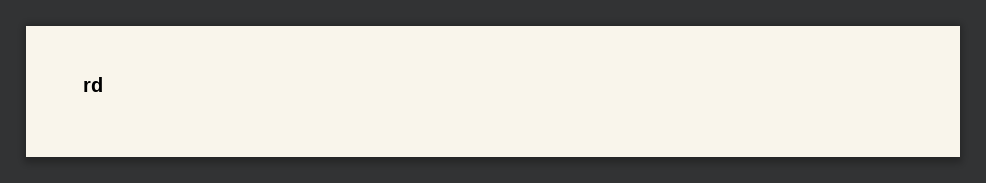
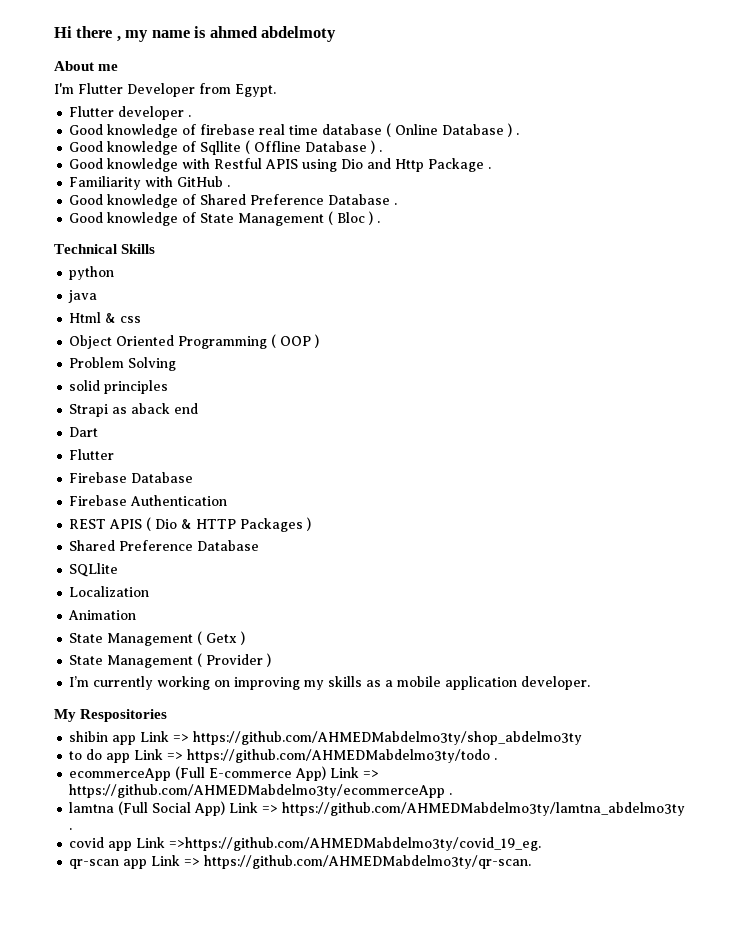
- rd
+ Hi there , my name is ahmed abdelmoty
+ About me
+ I'm Flutter Developer from Egypt.
+ Flutter developer .
+ Good knowledge of firebase real time database ( Online Database ) .
+ Good knowledge of Sqllite ( Offline Database ) .
+ Good knowledge with Restful APIS using Dio and Http Package .
+ Familiarity with GitHub .
+ Good knowledge of Shared Preference Database .
+ Good knowledge of State Management ( Bloc ) .
+ Technical Skills
+ python
+ java
+ Html & css
+ Object Oriented Programming ( OOP )
+ Problem Solving
+ solid principles
+ Strapi as aback end
+ Dart
+ Flutter
+ Firebase Database
+ Firebase Authentication
+ REST APIS ( Dio & HTTP Packages )
+ Shared Preference Database
+ SQLlite
+ Localization
+ Animation
+ State Management ( Getx )
+ State Management ( Provider )
+ I’m currently working on improving my skills as a mobile application developer.
+ My Respositories
+ shibin app Link => https://github.com/AHMEDMabdelmo3ty/shop_abdelmo3ty
+ to do app Link => https://github.com/AHMEDMabdelmo3ty/todo .
+ ecommerceApp (Full E-commerce App) Link => https://github.com/AHMEDMabdelmo3ty/ecommerceApp .
+ lamtna (Full Social App) Link => https://github.com/AHMEDMabdelmo3ty/lamtna_abdelmo3ty .
+ covid app Link =>https://github.com/AHMEDMabdelmo3ty/covid_19_eg.
+ qr-scan app Link => https://github.com/AHMEDMabdelmo3ty/qr-scan.

